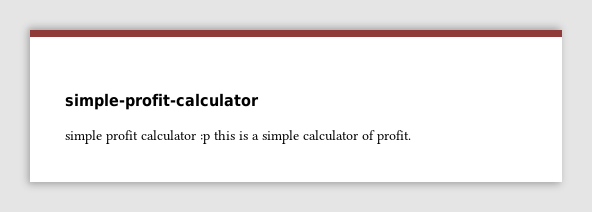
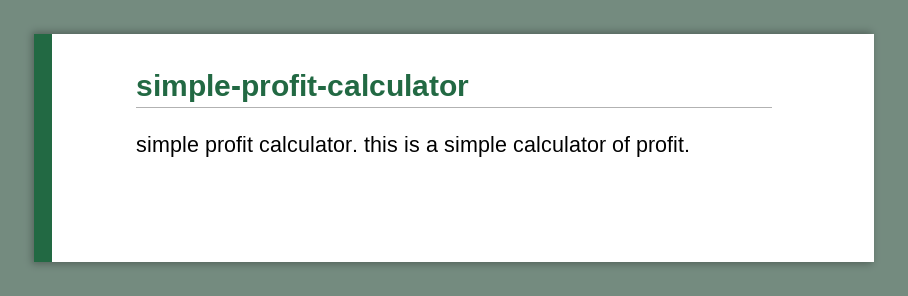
- simple profit calculator :p this is a simple calculator of profit.
+ simple profit calculator. this is a simple calculator of profit.

